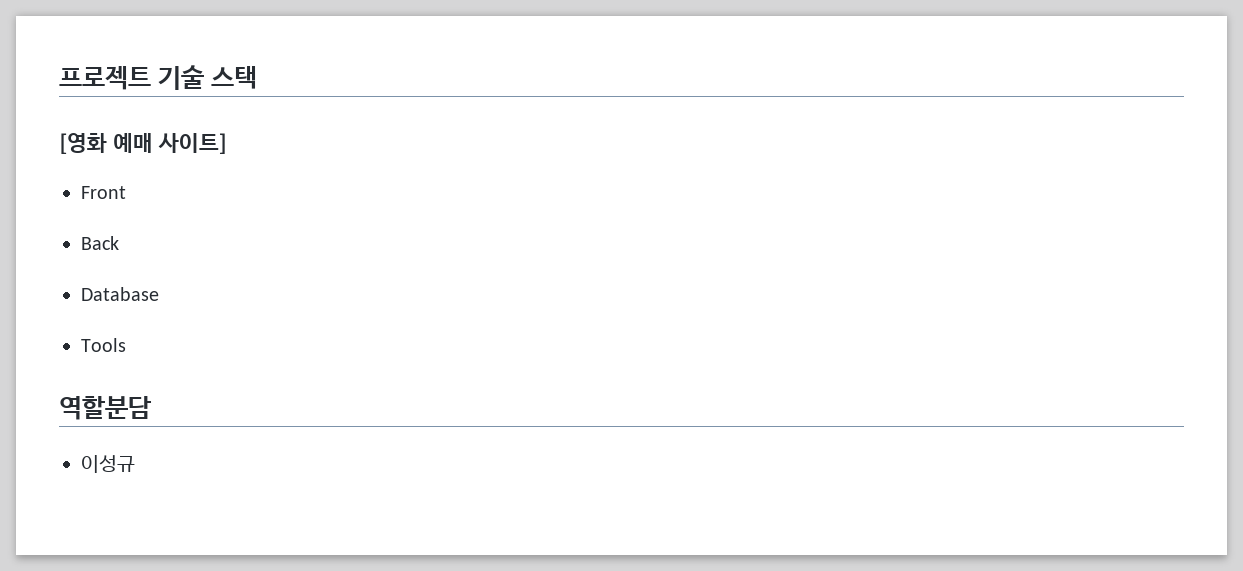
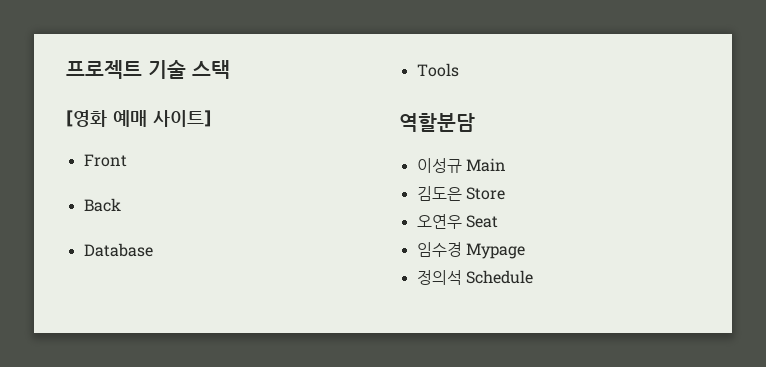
- 이성규
+ 이성규 Main
+ 김도은 Store
+ 오연우 Seat
+ 임수경 Mypage
+ 정의석 Schedule

